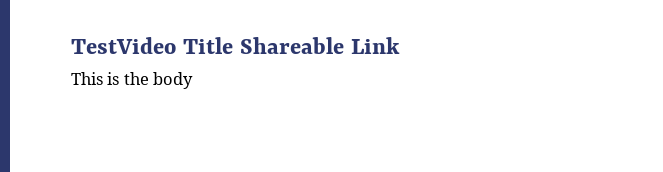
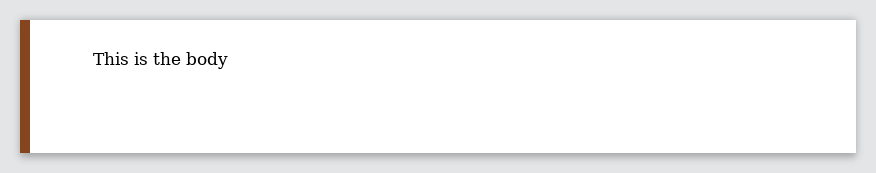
- TestVideo Title Shareable Link

